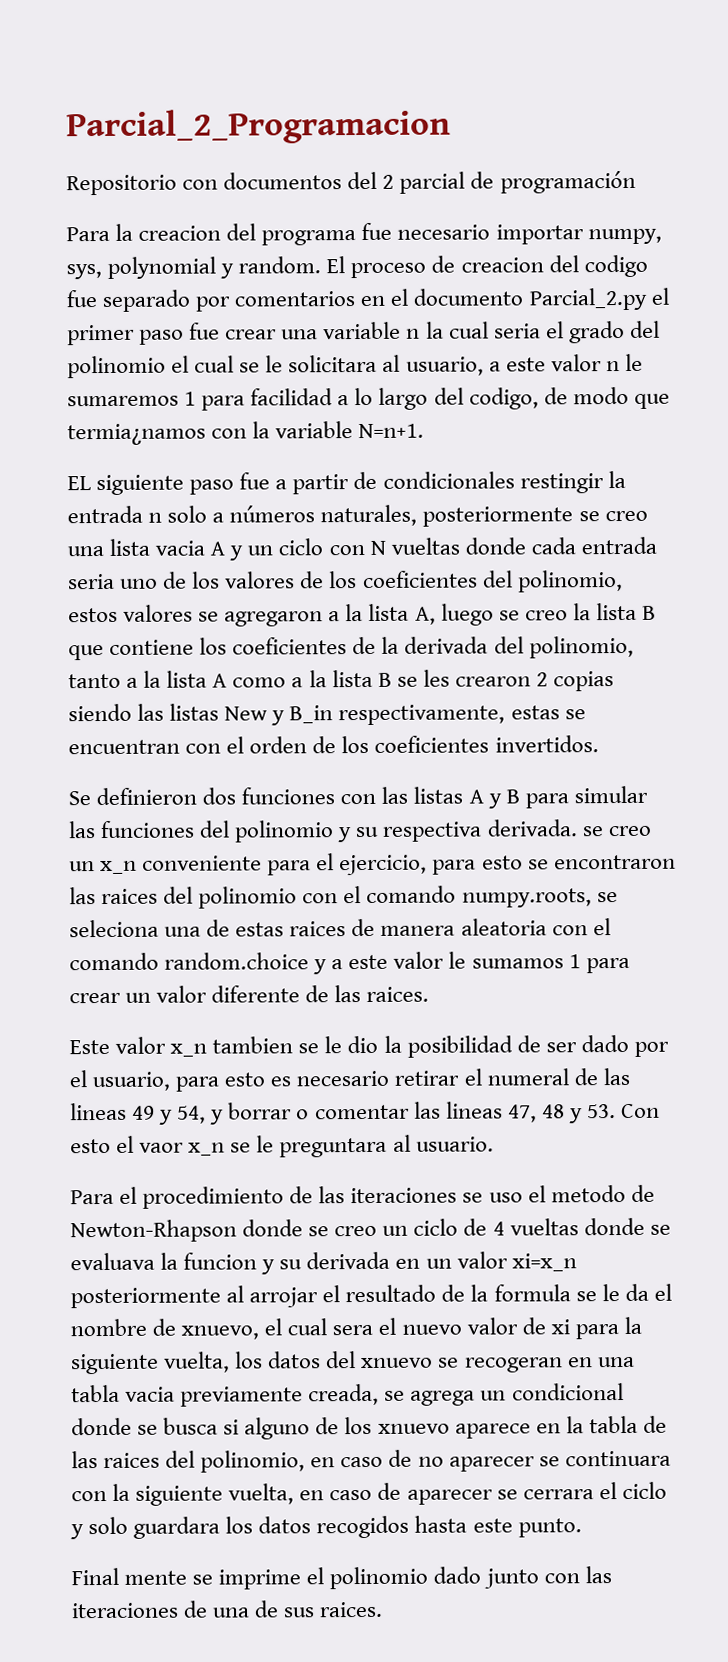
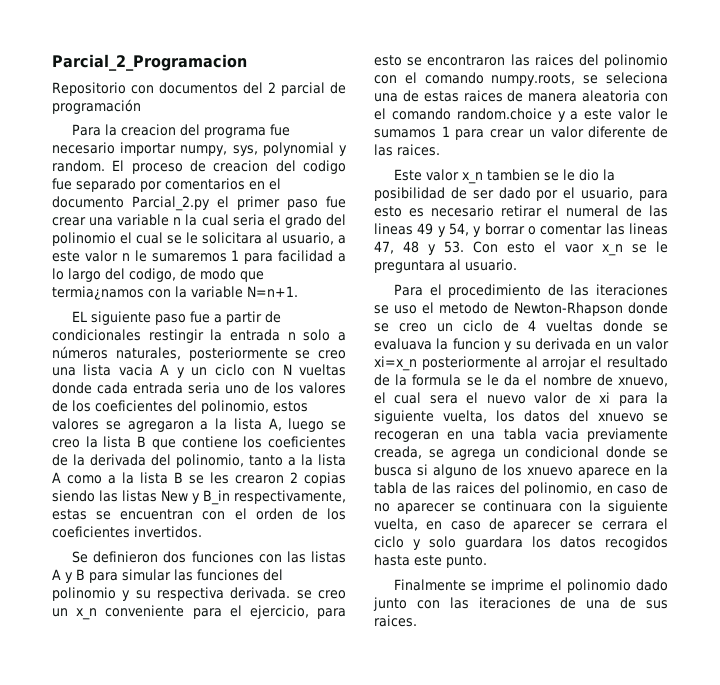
- Final mente se imprime el polinomio dado junto con las iteraciones de una de sus raices.
+ Finalmente se imprime el polinomio dado junto con las iteraciones de una de sus raices.

